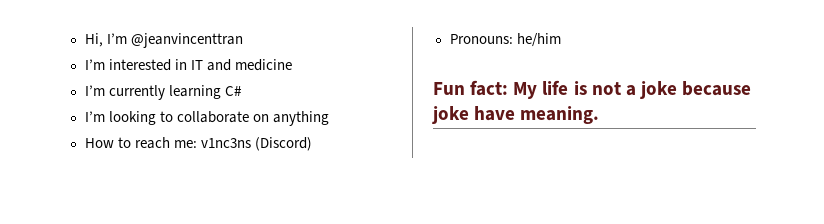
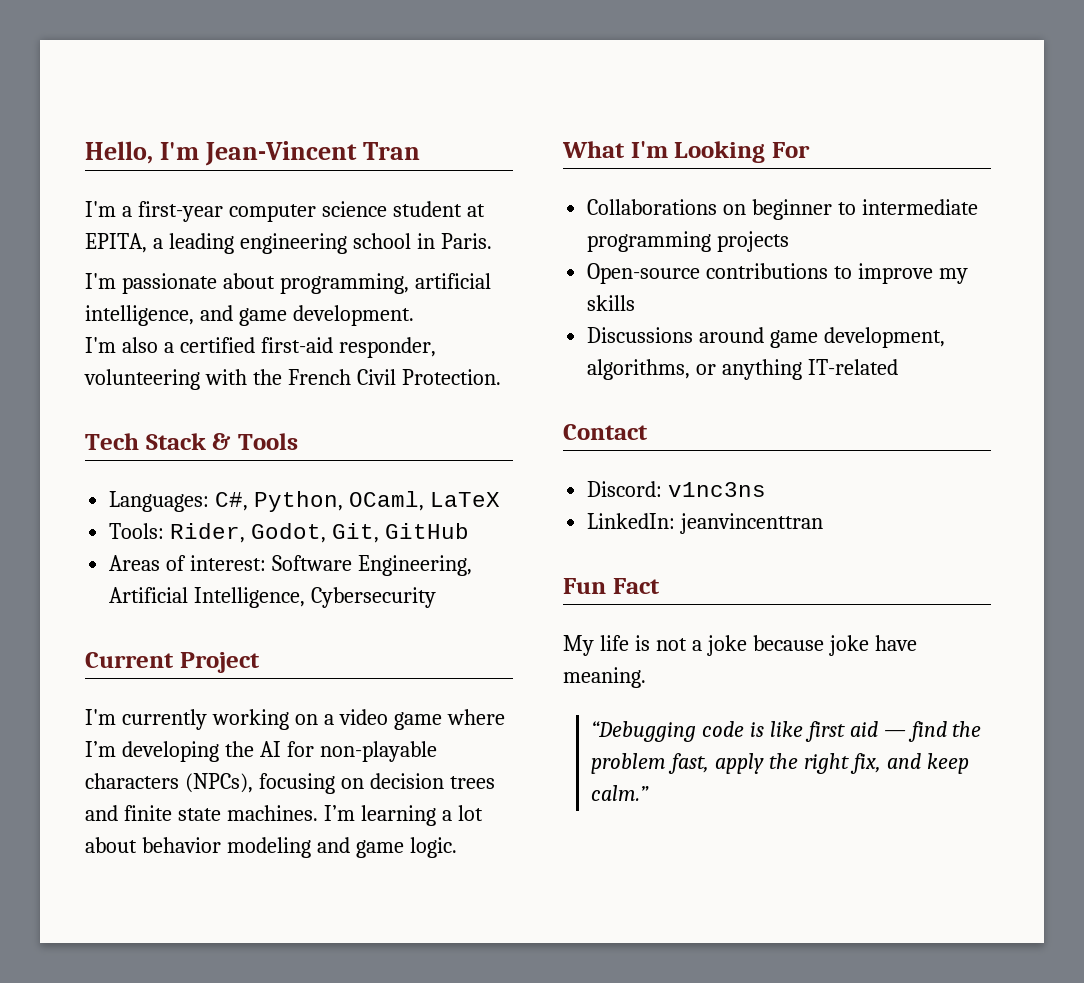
- Hi, I’m @jeanvincenttran
- I’m interested in IT and medicine
- I’m currently learning C#
- I’m looking to collaborate on anything
- How to reach me: v1nc3ns (Discord)
- Pronouns: he/him
+ Hello, I'm Jean-Vincent Tran
+ I'm a first-year computer science student at EPITA, a leading engineering school in Paris.
+ I'm passionate about programming, artificial intelligence, and game development.
+ I'm also a certified first-aid responder, volunteering with the French Civil Protection.
+ Tech Stack & Tools
+ Languages: C#, Python, OCaml, LaTeX
+ Tools: Rider, Godot, Git, GitHub
+ Areas of interest: Software Engineering, Artificial Intelligence, Cybersecurity
+ Current Project
+ I'm currently working on a video game where I’m developing the AI for non-playable characters (NPCs), focusing on decision trees and finite state machines. I’m learning a lot about behavior modeling and game logic.
+ What I'm Looking For
+ Collaborations on beginner to intermediate programming projects
+ Open-source contributions to improve my skills
+ Discussions around game development, algorithms, or anything IT-related
+ Contact
+ Discord: v1nc3ns
+ LinkedIn: jeanvincenttran
- Fun fact: My life is not a joke because joke have meaning.
+ Fun Fact
+ My life is not a joke because joke have meaning.
+ “Debugging code is like first aid — find the problem fast, apply the right fix, and keep calm.”

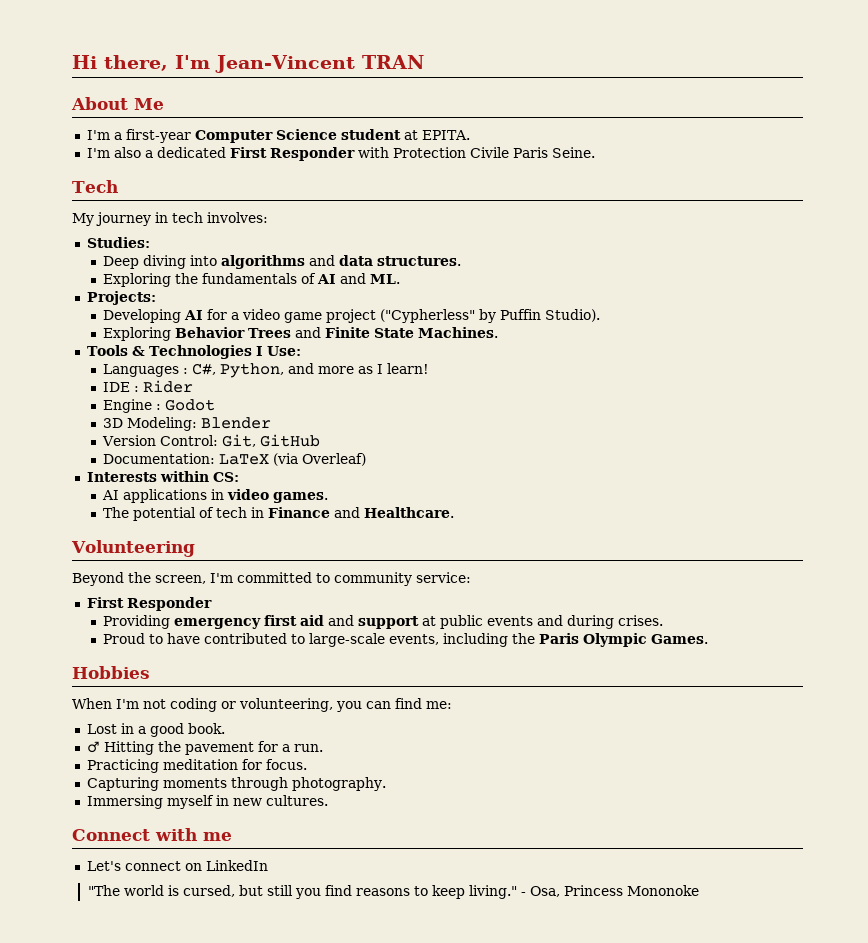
- Hello, I'm Jean-Vincent Tran
- I'm a first-year computer science student at EPITA, a leading engineering school in Paris.
- I'm passionate about programming, artificial intelligence, and game development.
- I'm also a certified first-aid responder, volunteering with the French Civil Protection.
- Tech Stack & Tools
- Languages: C#, Python, OCaml, LaTeX
- Tools: Rider, Godot, Git, GitHub
- Areas of interest: Software Engineering, Artificial Intelligence, Cybersecurity
- Current Project
- I'm currently working on a video game where I’m developing the AI for non-playable characters (NPCs), focusing on decision trees and finite state machines. I’m learning a lot about behavior modeling and game logic.
- What I'm Looking For
- Collaborations on beginner to intermediate programming projects
- Open-source contributions to improve my skills
- Discussions around game development, algorithms, or anything IT-related
- Contact
- Discord: v1nc3ns
- LinkedIn: jeanvincenttran
- Fun Fact
- My life is not a joke because joke have meaning.
- “Debugging code is like first aid — find the problem fast, apply the right fix, and keep calm.”
+ Hi there, I'm Jean-Vincent TRAN
+ About Me
+ I'm a first-year Computer Science student at EPITA.
+ I'm also a dedicated First Responder with Protection Civile Paris Seine.
+ Tech
+ My journey in tech involves:
+ Studies:
+ Deep diving into algorithms and data structures.
+ Exploring the fundamentals of AI and ML.
+ Projects:
+ Developing AI for a video game project ("Cypherless" by Puffin Studio).
+ Exploring Behavior Trees and Finite State Machines.
+ Tools & Technologies I Use:
+ Languages : C#, Python, and more as I learn!
+ IDE : Rider
+ Engine : Godot
+ 3D Modeling: Blender
+ Version Control: Git, GitHub
+ Documentation: LaTeX (via Overleaf)
+ Interests within CS:
+ AI applications in video games.
+ The potential of tech in Finance and Healthcare.
+ Volunteering
+ Beyond the screen, I'm committed to community service:
+ First Responder
+ Providing emergency first aid and support at public events and during crises.
+ Proud to have contributed to large-scale events, including the Paris Olympic Games.
+ Hobbies
+ When I'm not coding or volunteering, you can find me:
+ Lost in a good book.
+ ♂ Hitting the pavement for a run.
+ Practicing meditation for focus.
+ Capturing moments through photography.
+ Immersing myself in new cultures.
+ Connect with me
+ Let's connect on LinkedIn
+ "The world is cursed, but still you find reasons to keep living." - Osa, Princess Mononoke

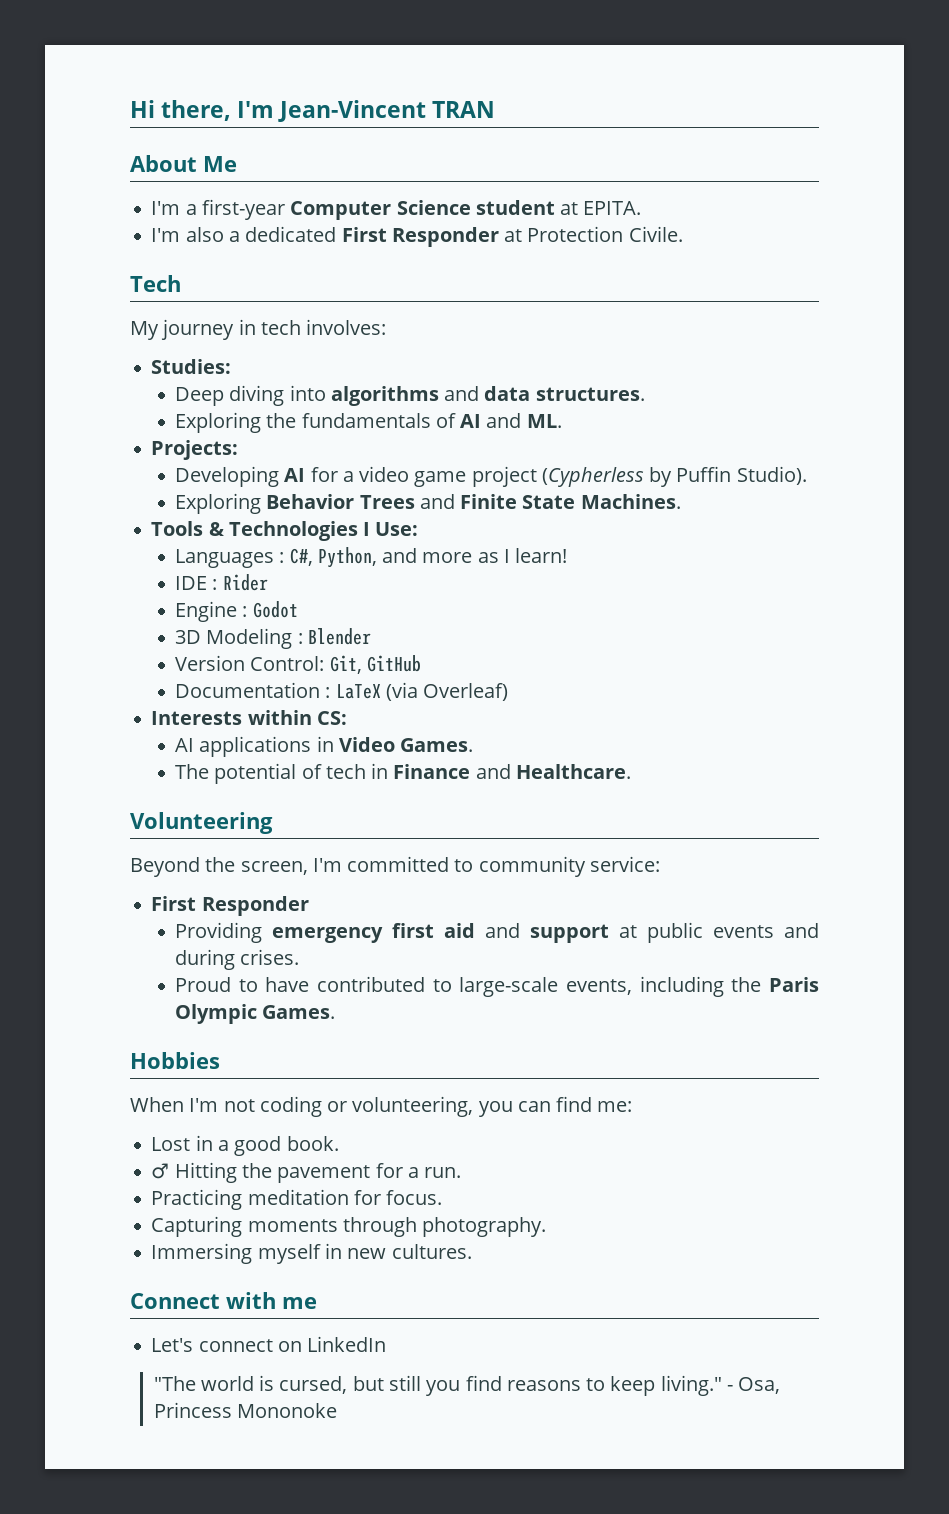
- I'm also a dedicated First Responder with Protection Civile Paris Seine.
+ I'm also a dedicated First Responder at Protection Civile.
- Developing AI for a video game project ("Cypherless" by Puffin Studio).
+ Developing AI for a video game project (Cypherless by Puffin Studio).
- 3D Modeling: Blender
+ 3D Modeling : Blender
- Documentation: LaTeX (via Overleaf)
+ Documentation : LaTeX (via Overleaf)
- AI applications in video games.
+ AI applications in Video Games.

